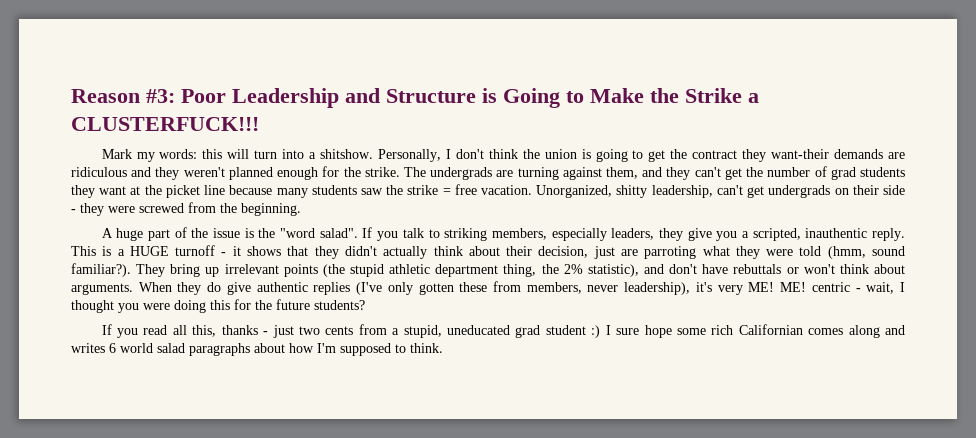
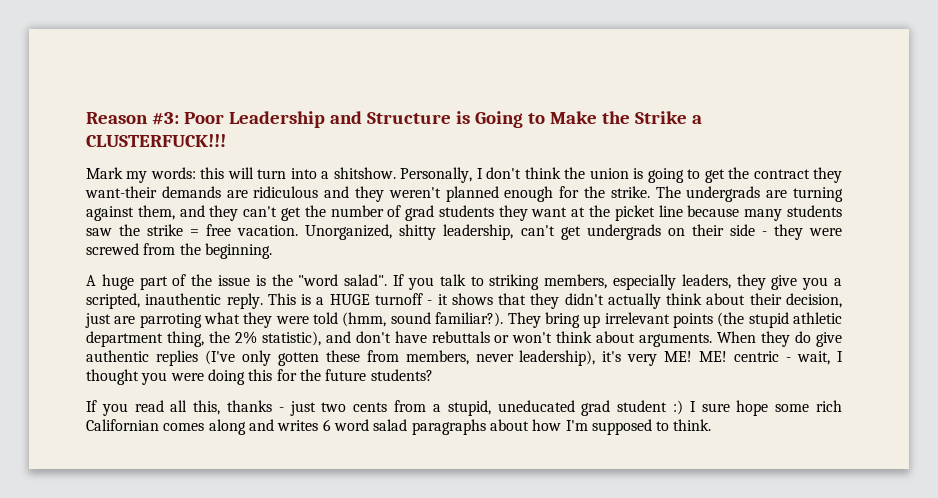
- If you read all this, thanks - just two cents from a stupid, uneducated grad student :) I sure hope some rich Californian comes along and writes 6 world salad paragraphs about how I'm supposed to think.
+ If you read all this, thanks - just two cents from a stupid, uneducated grad student :) I sure hope some rich Californian comes along and writes 6 word salad paragraphs about how I'm supposed to think.

